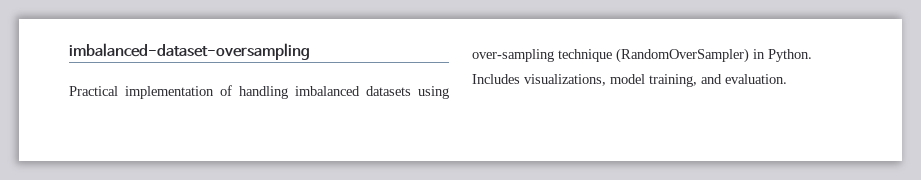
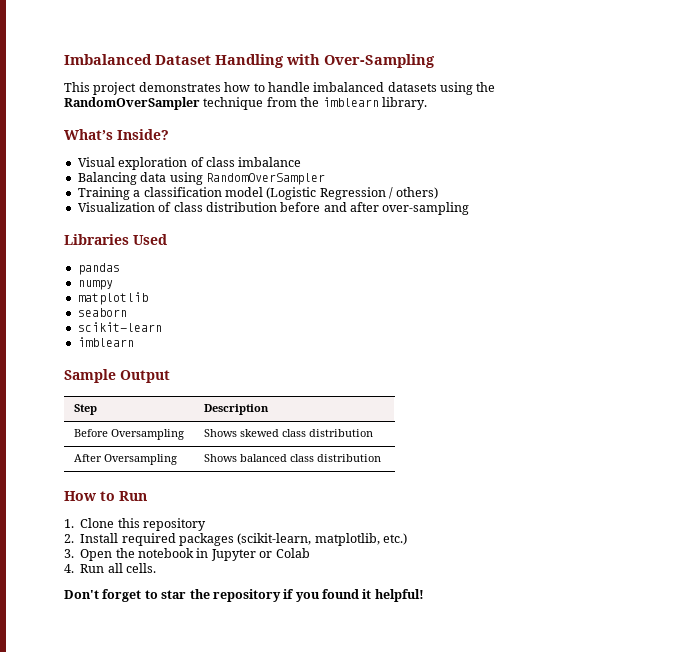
- imbalanced-dataset-oversampling
- Practical implementation of handling imbalanced datasets using over-sampling technique (RandomOverSampler) in Python. Includes visualizations, model training, and evaluation.
+ Imbalanced Dataset Handling with Over-Sampling
+ This project demonstrates how to handle imbalanced datasets using the RandomOverSampler technique from the imblearn library.
+ What’s Inside?
+ Visual exploration of class imbalance
+ Balancing data using RandomOverSampler
+ Training a classification model (Logistic Regression / others)
+ Visualization of class distribution before and after over-sampling
+ Libraries Used
+ pandas
+ numpy
+ matplotlib
+ seaborn
+ scikit-learn
+ imblearn
+ Sample Output
+ Step | Description
+ Before Oversampling | Shows skewed class distribution
+ After Oversampling | Shows balanced class distribution
+ How to Run
+ 1. Clone this repository
+ 2. Install required packages (scikit-learn, matplotlib, etc.)
+ 3. Open the notebook in Jupyter or Colab
+ 4. Run all cells.
+ Don't forget to star the repository if you found it helpful!

